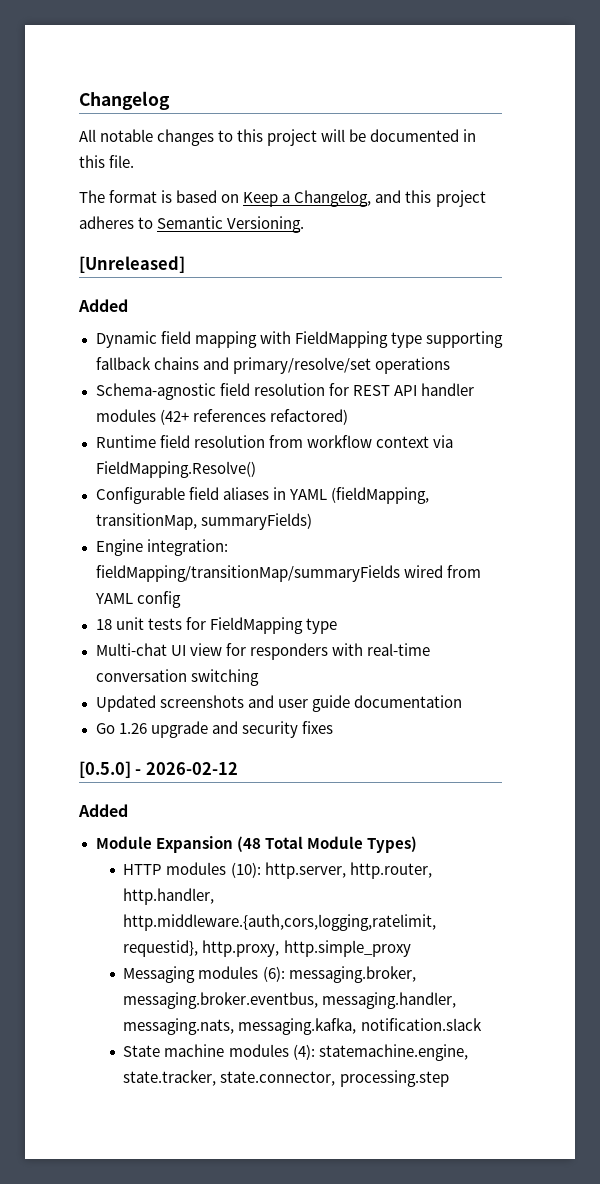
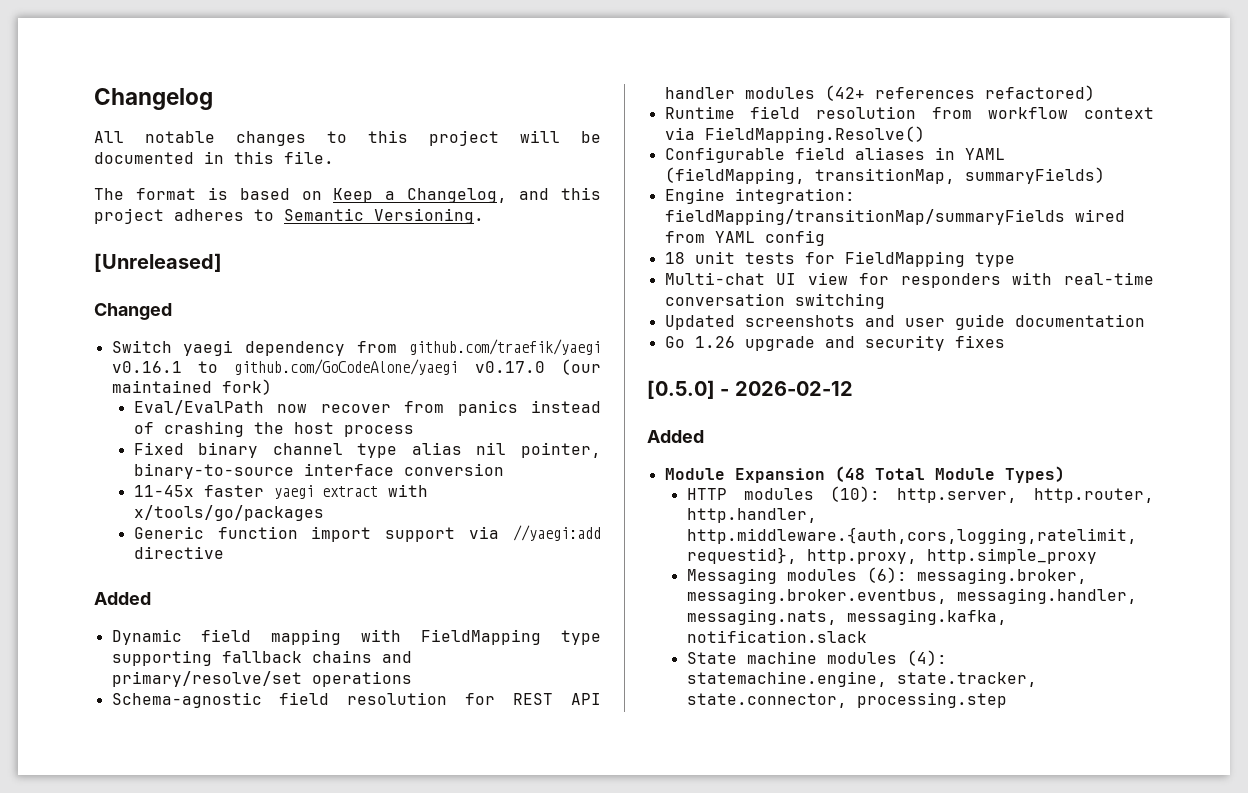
+ Changed
+ Switch yaegi dependency from github.com/traefik/yaegi v0.16.1 to github.com/GoCodeAlone/yaegi v0.17.0 (our maintained fork)
+ Eval/EvalPath now recover from panics instead of crashing the host process
+ Fixed binary channel type alias nil pointer, binary-to-source interface conversion
+ 11-45x faster yaegi extract with x/tools/go/packages
+ Generic function import support via //yaegi:add directive

